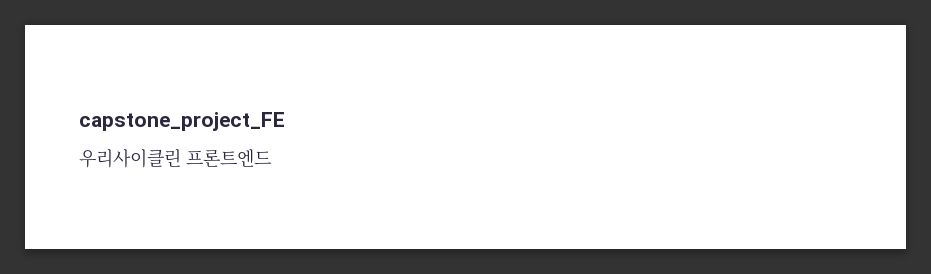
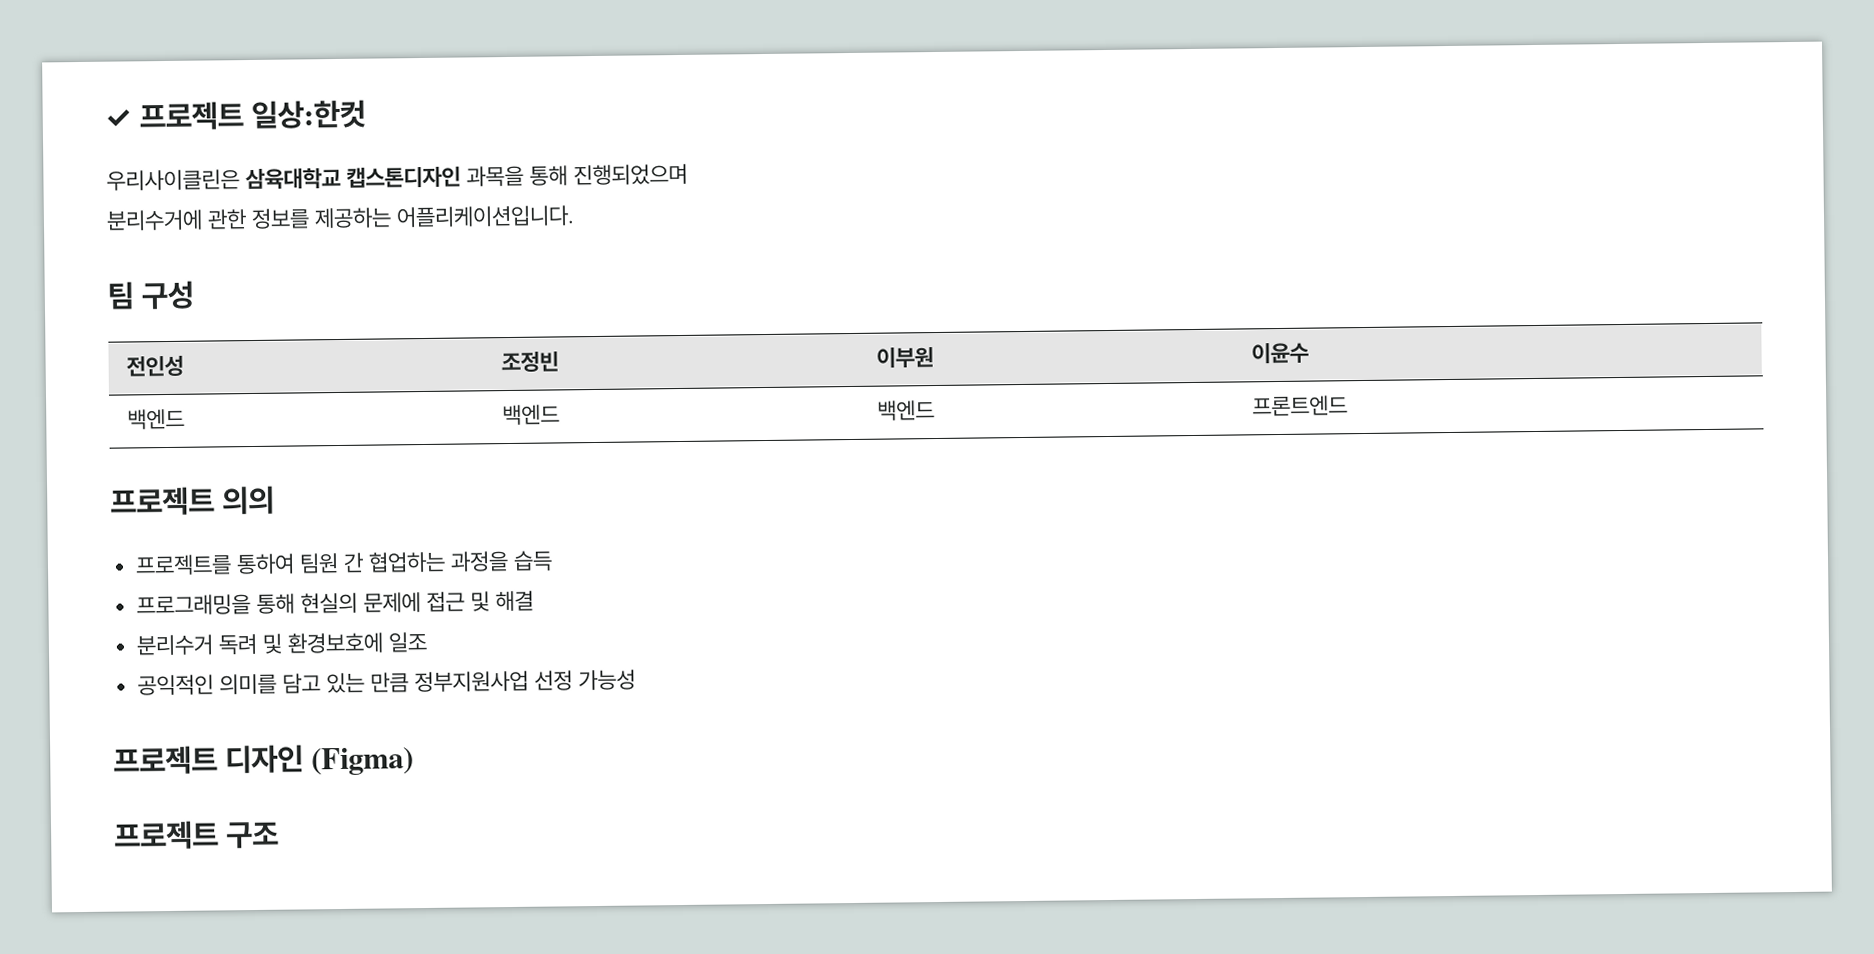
- capstone_project_FE
- 우리사이클린 프론트엔드
+ ✓ 프로젝트 일상:한컷
+ 우리사이클린은 삼육대학교 캡스톤디자인 과목을 통해 진행되었으며
+ 분리수거에 관한 정보를 제공하는 어플리케이션입니다.
+ 팀 구성
+ 전인성 | 조정빈 | 이부원 | 이윤수
+ 백엔드 | 백엔드 | 백엔드 | 프론트엔드
+ 프로젝트 의의
+ 프로젝트를 통하여 팀원 간 협업하는 과정을 습득
+ 프로그래밍을 통해 현실의 문제에 접근 및 해결
+ 분리수거 독려 및 환경보호에 일조
+ 공익적인 의미를 담고 있는 만큼 정부지원사업 선정 가능성
+ 프로젝트 디자인 (Figma)
+ 프로젝트 구조

